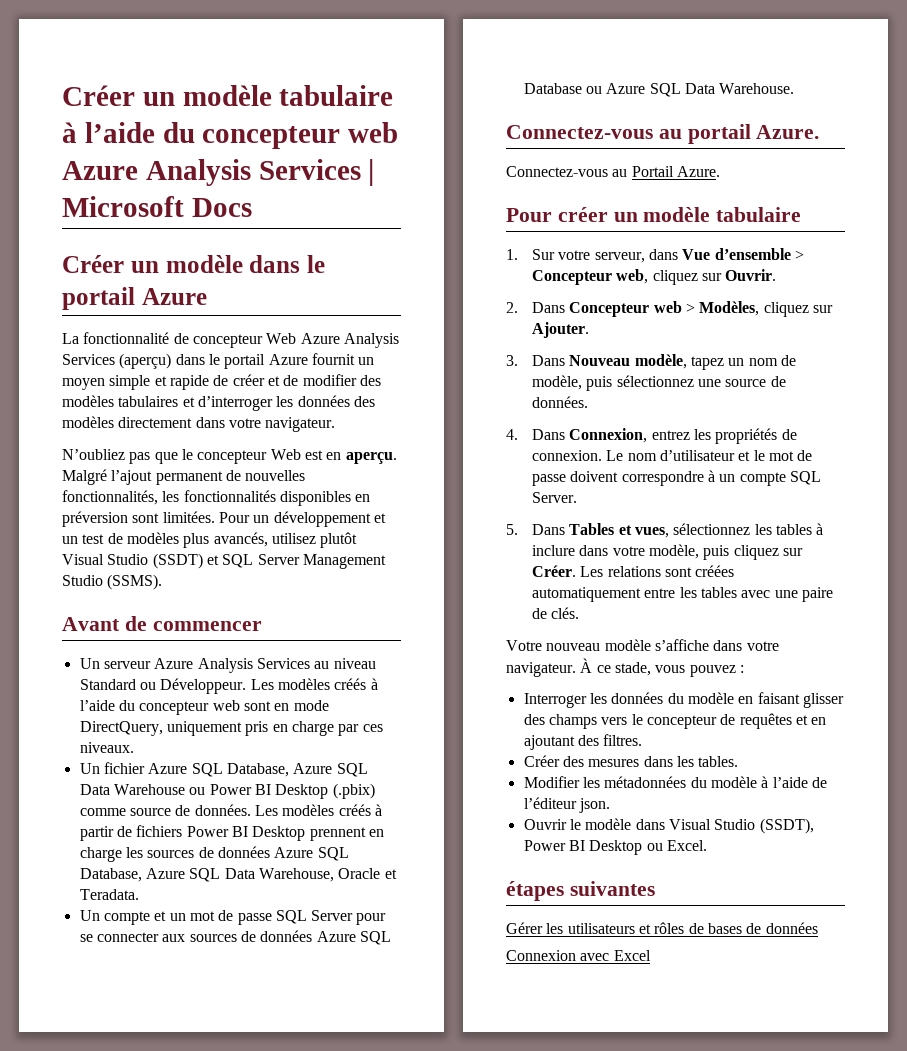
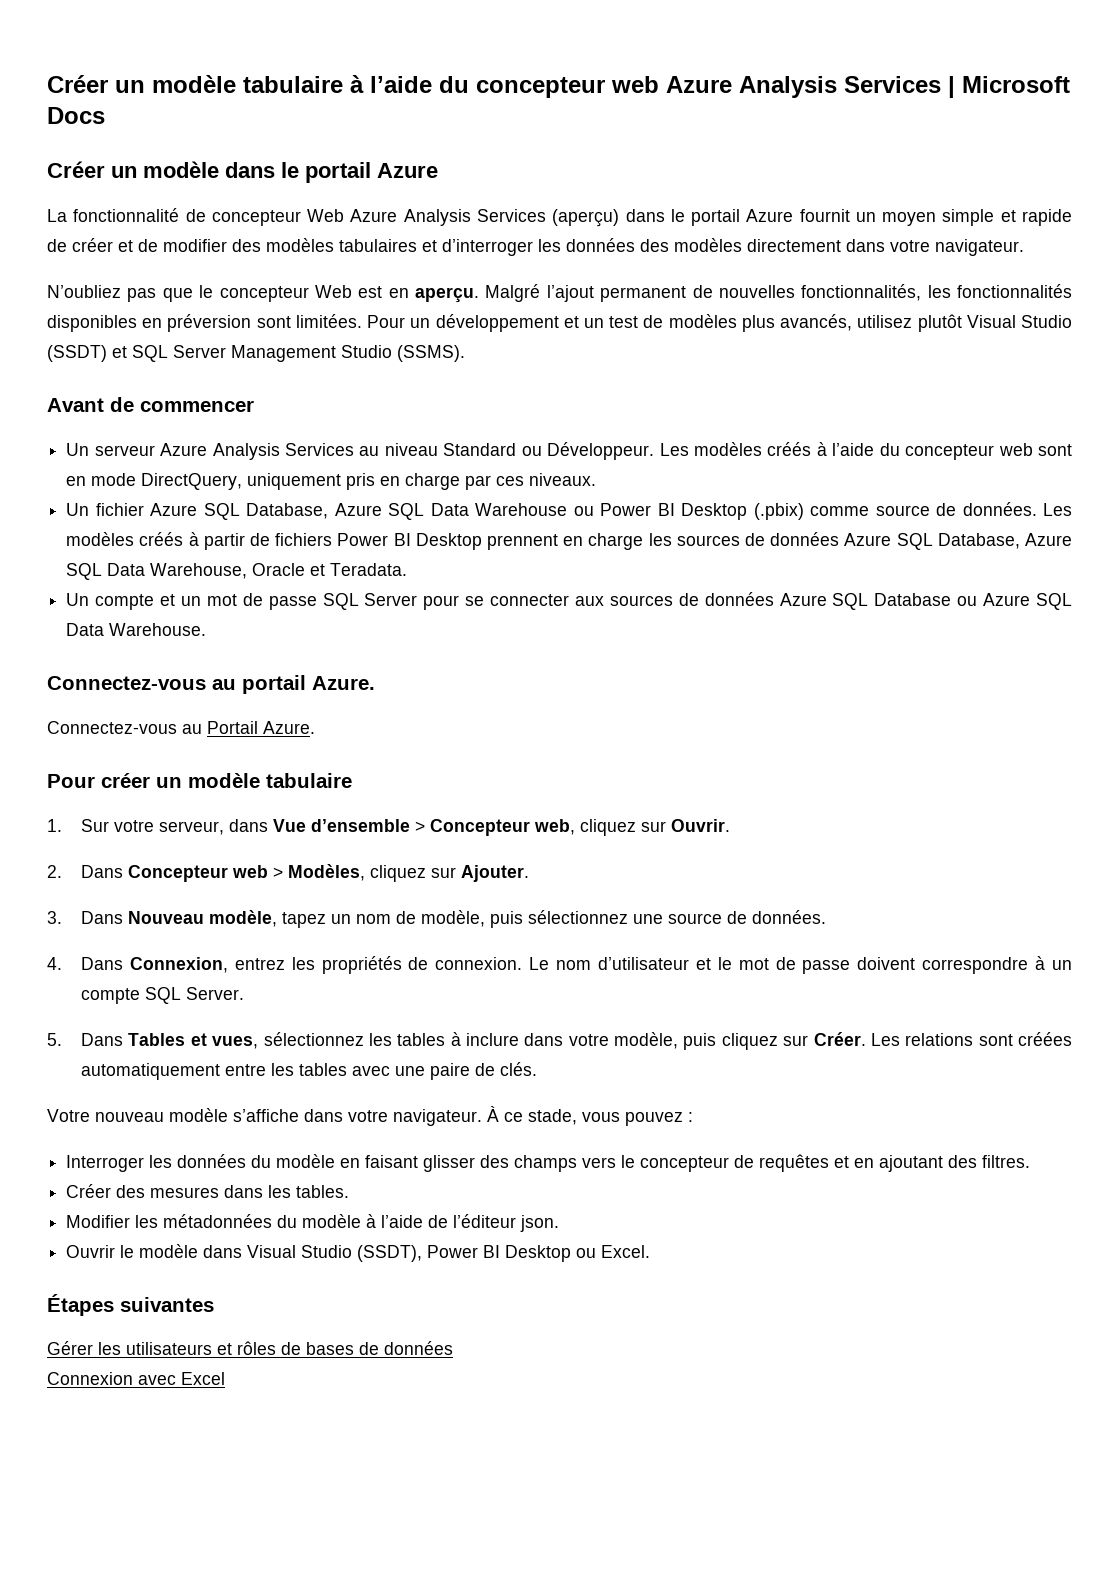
- étapes suivantes
+ Étapes suivantes

